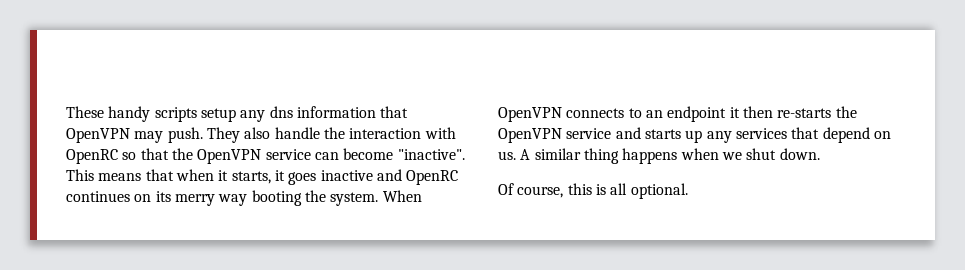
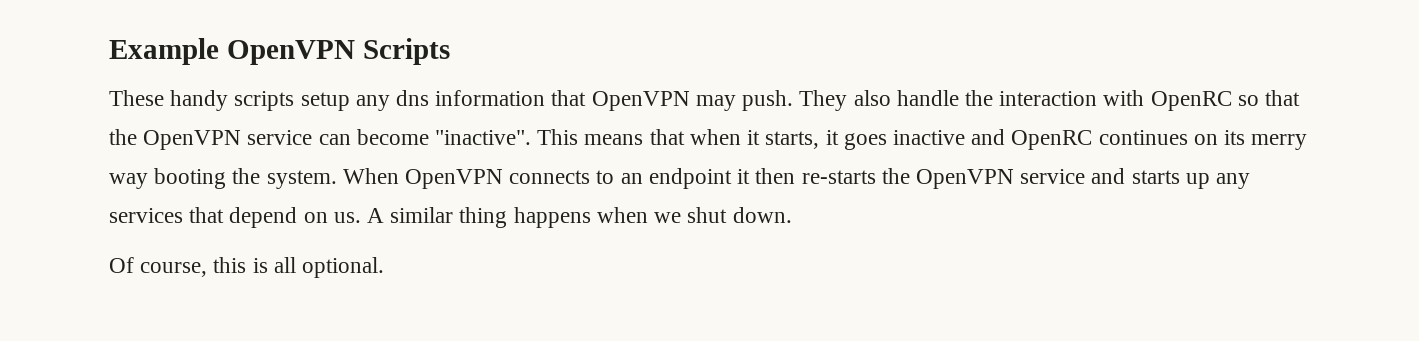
+ Example OpenVPN Scripts

